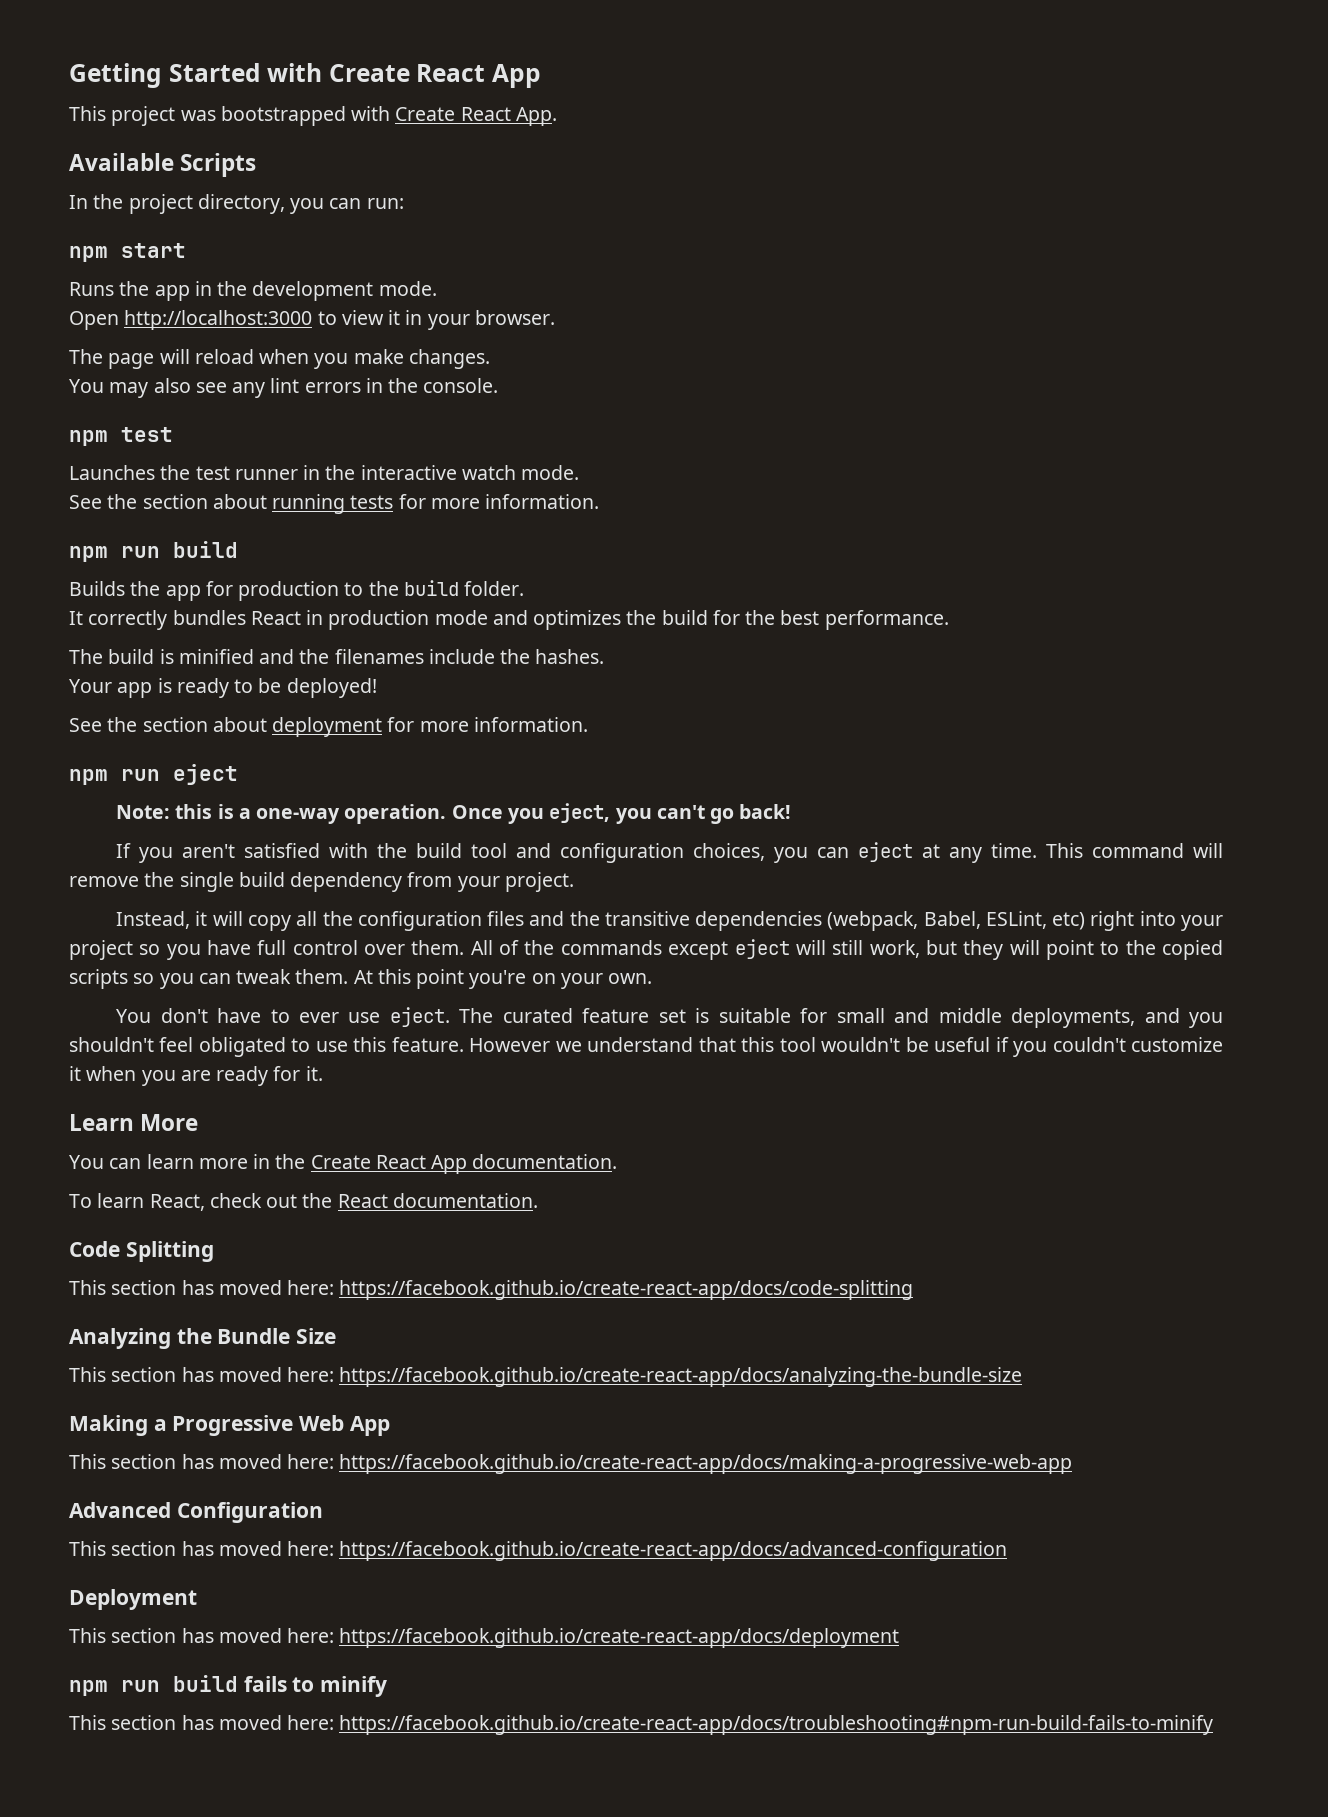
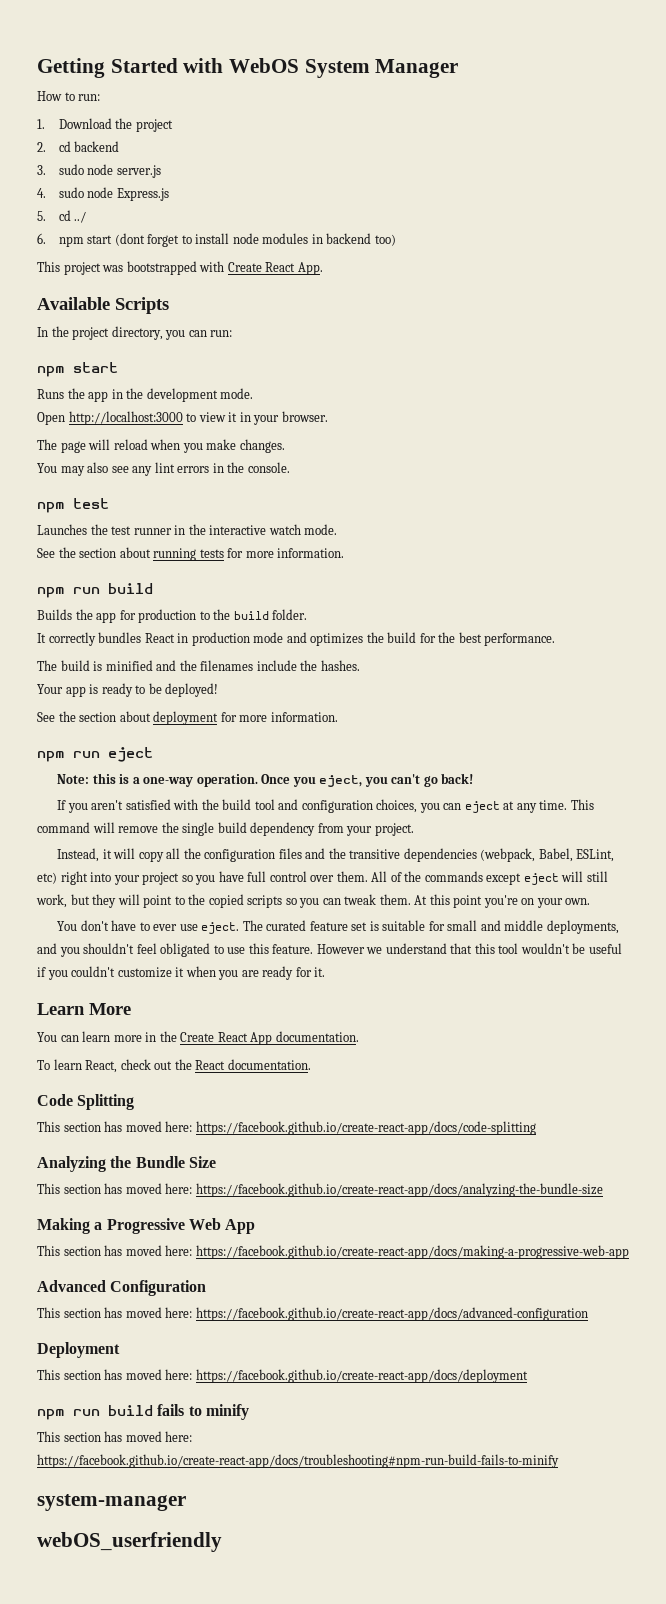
- Getting Started with Create React App
+ Getting Started with WebOS System Manager
+ How to run:
+ 1. Download the project
+ 2. cd backend
+ 3. sudo node server.js
+ 4. sudo node Express.js
+ 5. cd ../
+ 6. npm start (dont forget to install node modules in backend too)
+ system-manager
+ webOS_userfriendly

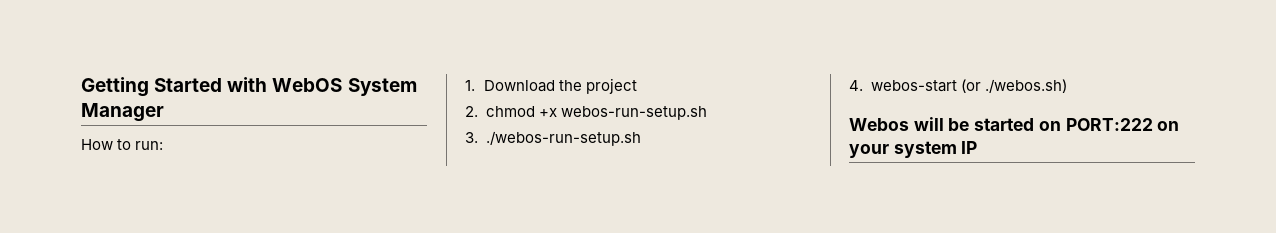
- 2. cd backend
- 3. sudo node server.js
- 4. sudo node Express.js
- 5. cd ../
- 6. npm start (dont forget to install node modules in backend too)
- This project was bootstrapped with Create React App.
- Available Scripts
- In the project directory, you can run:
- npm start
- Runs the app in the development mode.
- Open http://localhost:3000 to view it in your browser.
- The page will reload when you make changes.
- You may also see any lint errors in the console.
- npm test
- Launches the test runner in the interactive watch mode.
- See the section about running tests for more information.
- npm run build
- Builds the app for production to the build folder.
- It correctly bundles React in production mode and optimizes the build for the best performance.
- The build is minified and the filenames include the hashes.
- Your app is ready to be deployed!
- See the section about deployment for more information.
- npm run eject
- Note: this is a one-way operation. Once you eject, you can't go back!
- If you aren't satisfied with the build tool and configuration choices, you can eject at any time. This command will remove the single build dependency from your project.
- Instead, it will copy all the configuration files and the transitive dependencies (webpack, Babel, ESLint, etc) right into your project so you have full control over them. All of the commands except eject will still work, but they will point to the copied scripts so you can tweak them. At this point you're on your own.
- You don't have to ever use eject. The curated feature set is suitable for small and middle deployments, and you shouldn't feel obligated to use this feature. However we understand that this tool wouldn't be useful if you couldn't customize it when you are ready for it.
- Learn More
- You can learn more in the Create React App documentation.
- To learn React, check out the React documentation.
- Code Splitting
- This section has moved here: https://facebook.github.io/create-react-app/docs/code-splitting
- Analyzing the Bundle Size
- This section has moved here: https://facebook.github.io/create-react-app/docs/analyzing-the-bundle-size
- Making a Progressive Web App
- This section has moved here: https://facebook.github.io/create-react-app/docs/making-a-progressive-web-app
- Advanced Configuration
- This section has moved here: https://facebook.github.io/create-react-app/docs/advanced-configuration
- Deployment
- This section has moved here: https://facebook.github.io/create-react-app/docs/deployment
- npm run build fails to minify
- This section has moved here: https://facebook.github.io/create-react-app/docs/troubleshooting#npm-run-build-fails-to-minify
- system-manager
- webOS_userfriendly
+ 2. chmod +x webos-run-setup.sh
+ 3. ./webos-run-setup.sh
+ 4. webos-start (or ./webos.sh)
+ Webos will be started on PORT:222 on your system IP

